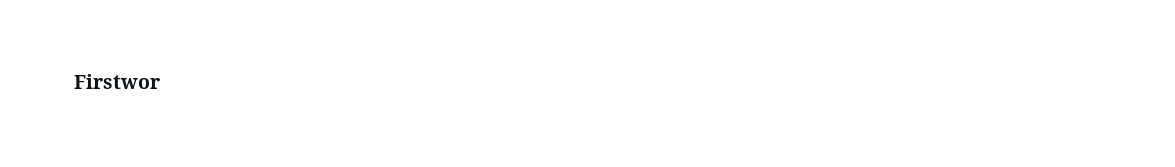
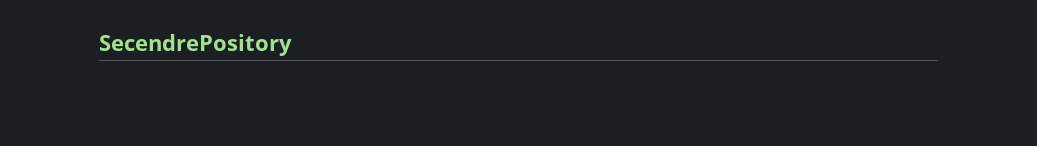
- Firstwor
+ SecendrePository

